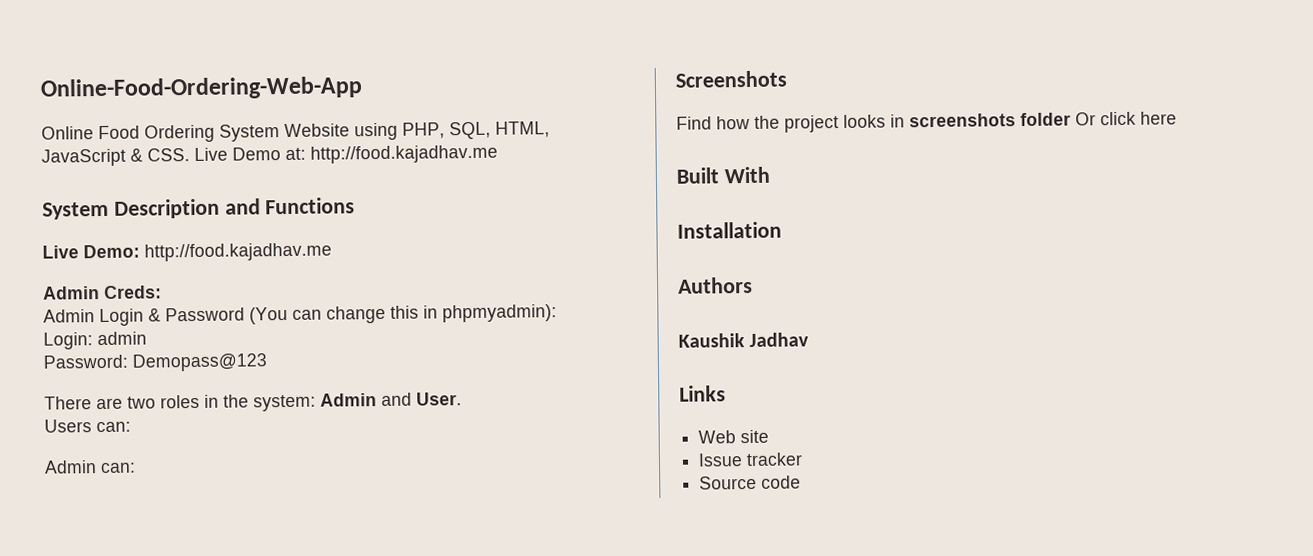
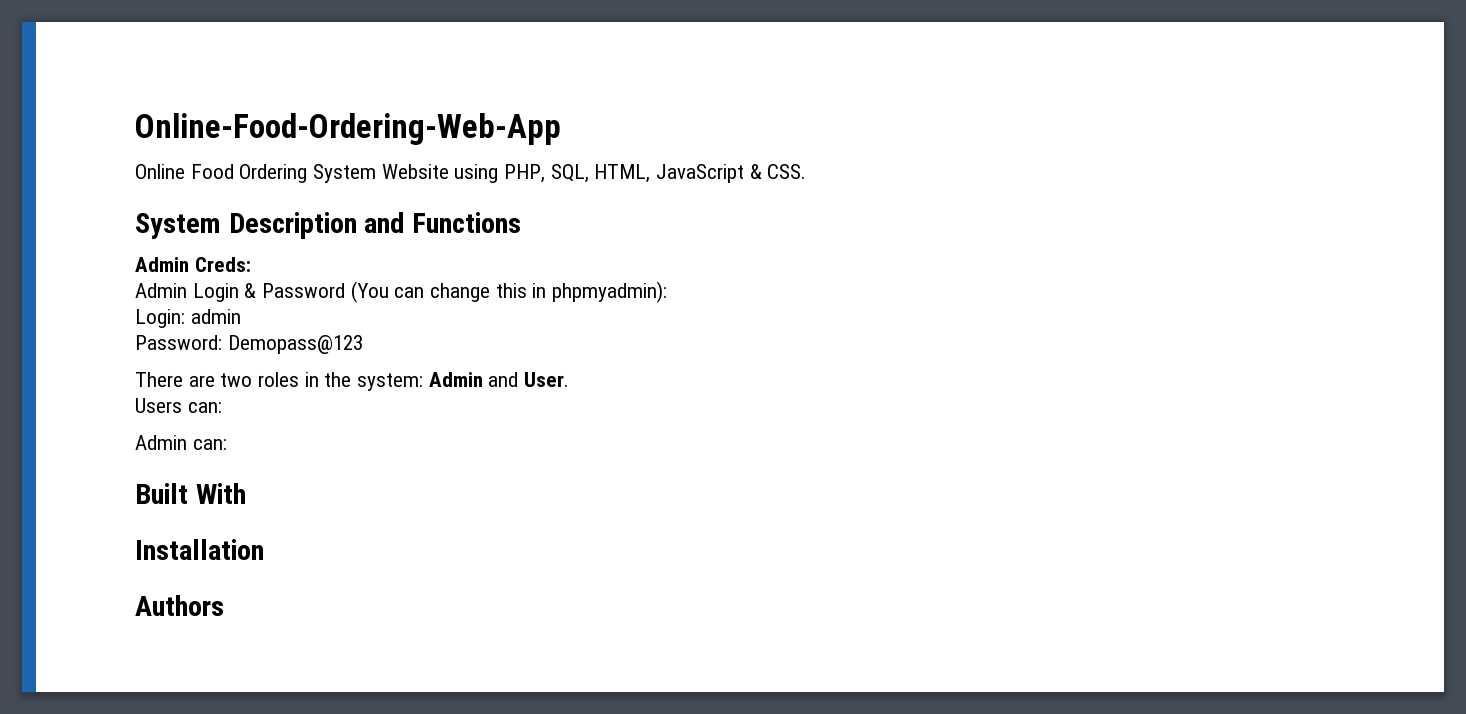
- Online Food Ordering System Website using PHP, SQL, HTML, JavaScript & CSS. Live Demo at: http://food.kajadhav.me
+ Online Food Ordering System Website using PHP, SQL, HTML, JavaScript & CSS.
- Live Demo: http://food.kajadhav.me
- Screenshots
- Find how the project looks in screenshots folder Or click here
  Built With
  Installation
  Authors
- Kaushik Jadhav
- Links
- Web site
- Issue tracker
- Source code

